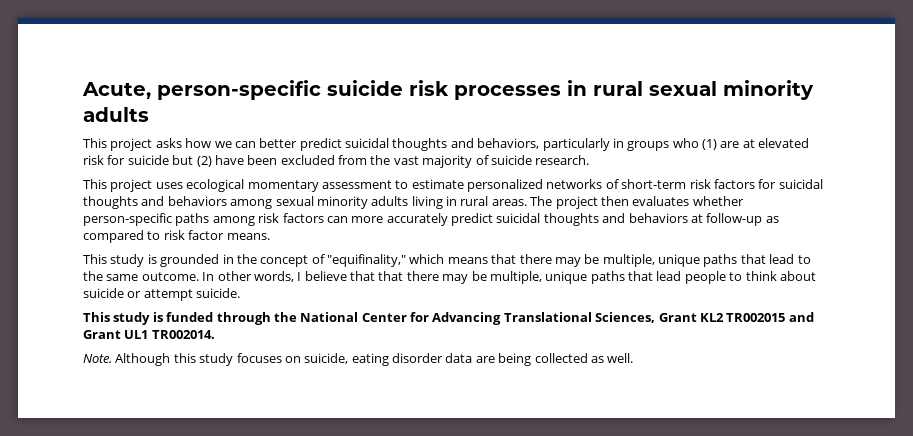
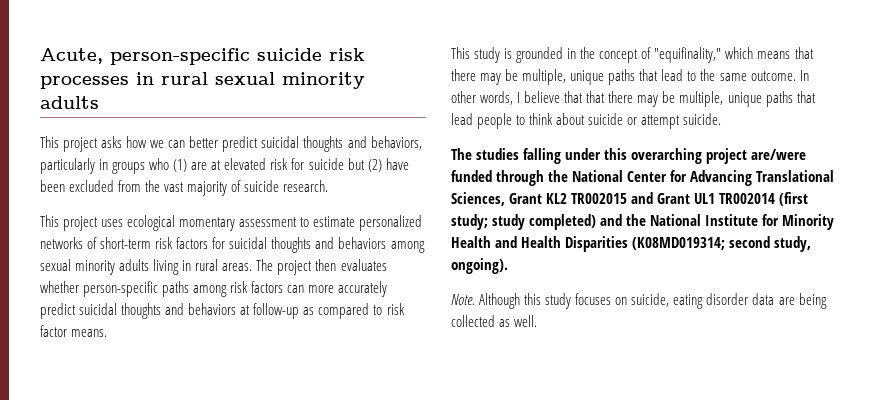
- This study is funded through the National Center for Advancing Translational Sciences, Grant KL2 TR002015 and Grant UL1 TR002014.
+ The studies falling under this overarching project are/were funded through the National Center for Advancing Translational Sciences, Grant KL2 TR002015 and Grant UL1 TR002014 (first study; study completed) and the National Institute for Minority Health and Health Disparities (K08MD019314; second study, ongoing).

